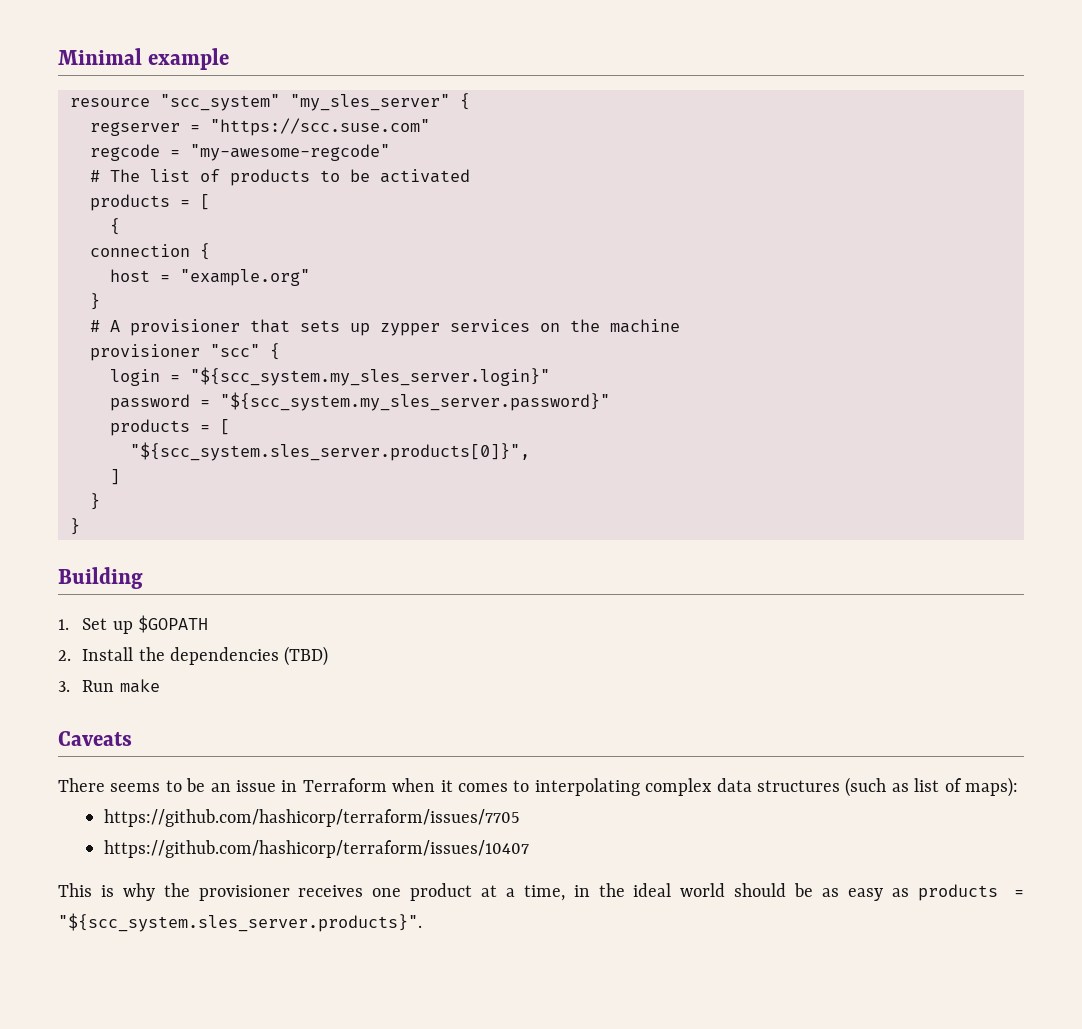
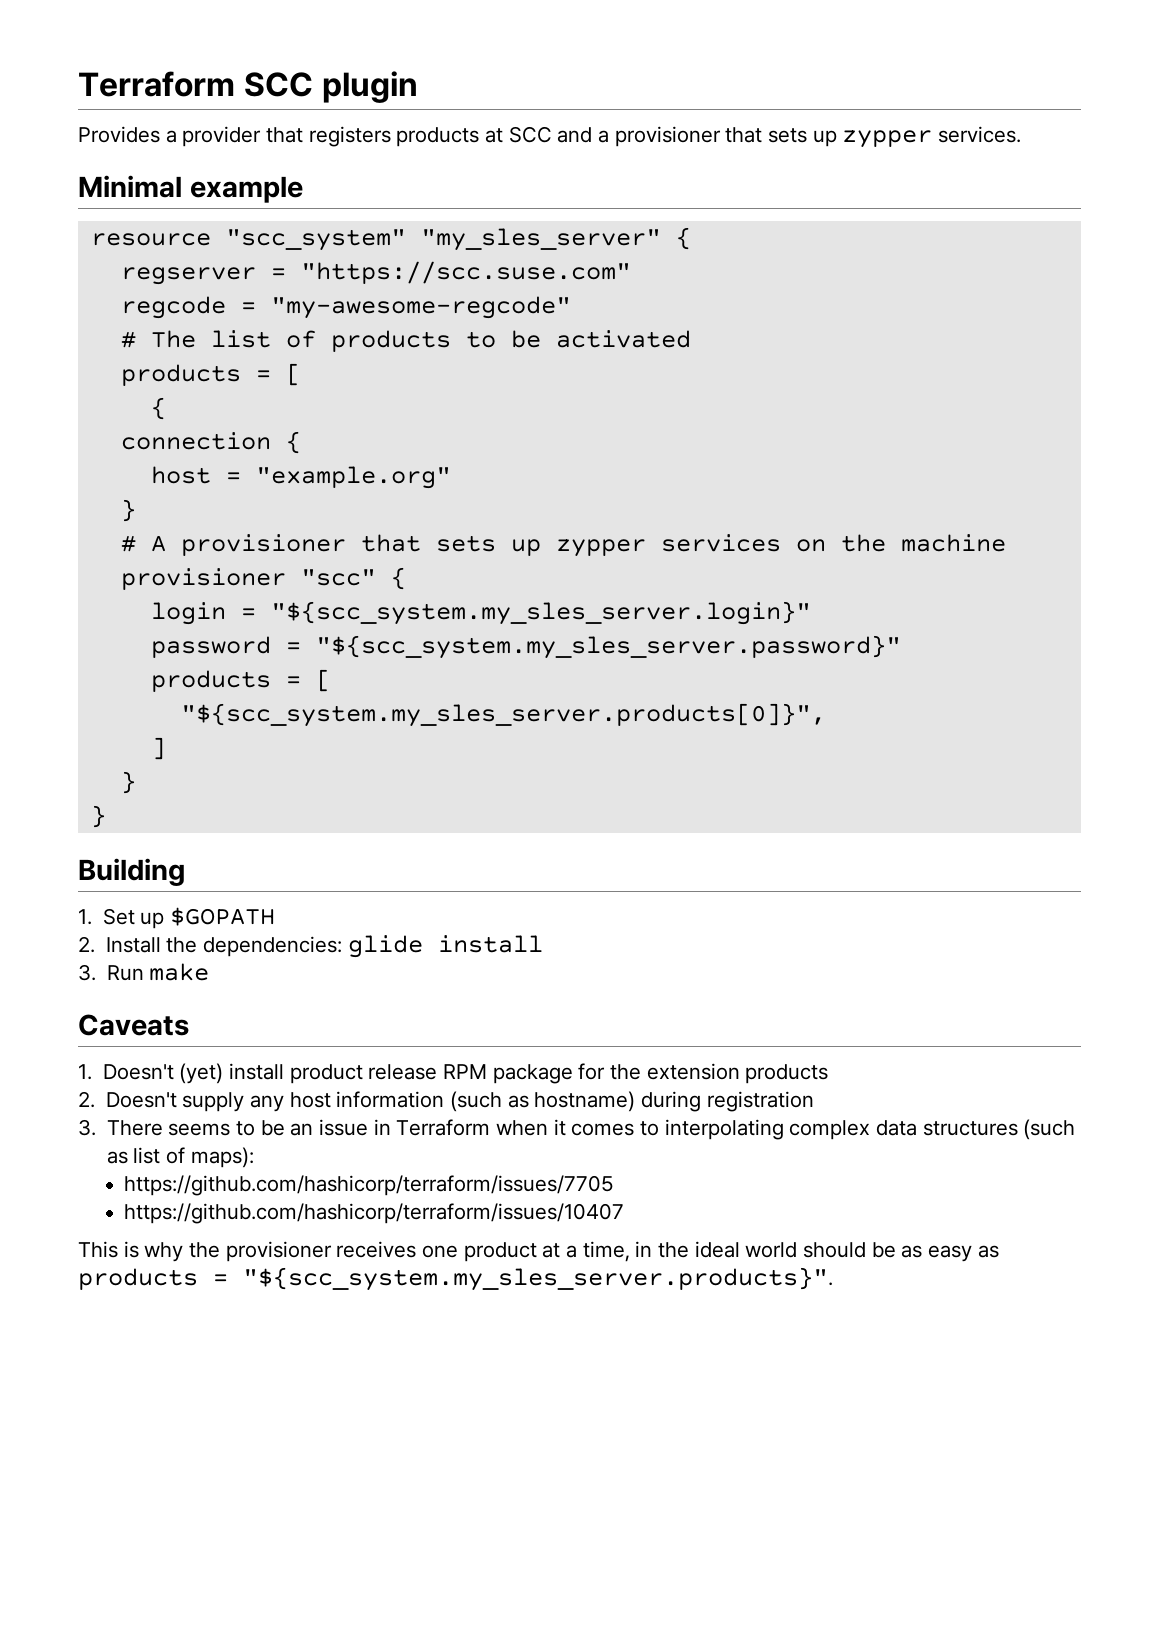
+ Terraform SCC plugin
+ Provides a provider that registers products at SCC and a provisioner that sets up zypper services.
- "${scc_system.sles_server.products[0]}",
+ "${scc_system.my_sles_server.products[0]}",
- 2. Install the dependencies (TBD)
+ 2. Install the dependencies: glide install
- There seems to be an issue in Terraform when it comes to interpolating complex data structures (such as list of maps):
+ 1. Doesn't (yet) install product release RPM package for the extension products
+ 2. Doesn't supply any host information (such as hostname) during registration
+ 3. There seems to be an issue in Terraform when it comes to interpolating complex data structures (such as list of maps):
- This is why the provisioner receives one product at a time, in the ideal world should be as easy as products = "${scc_system.sles_server.products}".
+ This is why the provisioner receives one product at a time, in the ideal world should be as easy as products = "${scc_system.my_sles_server.products}".

